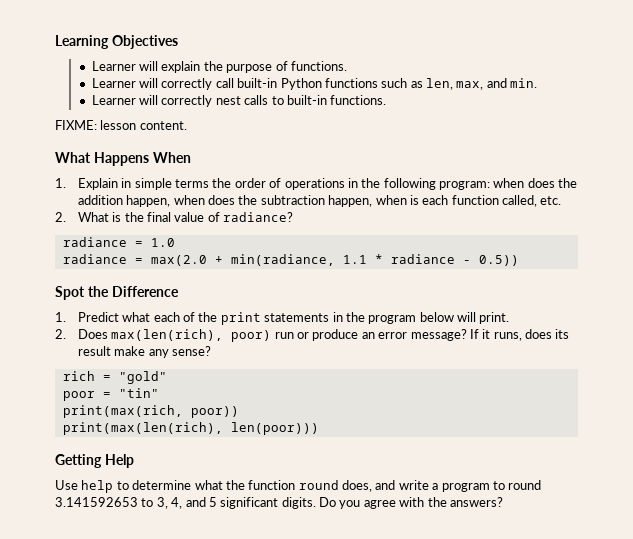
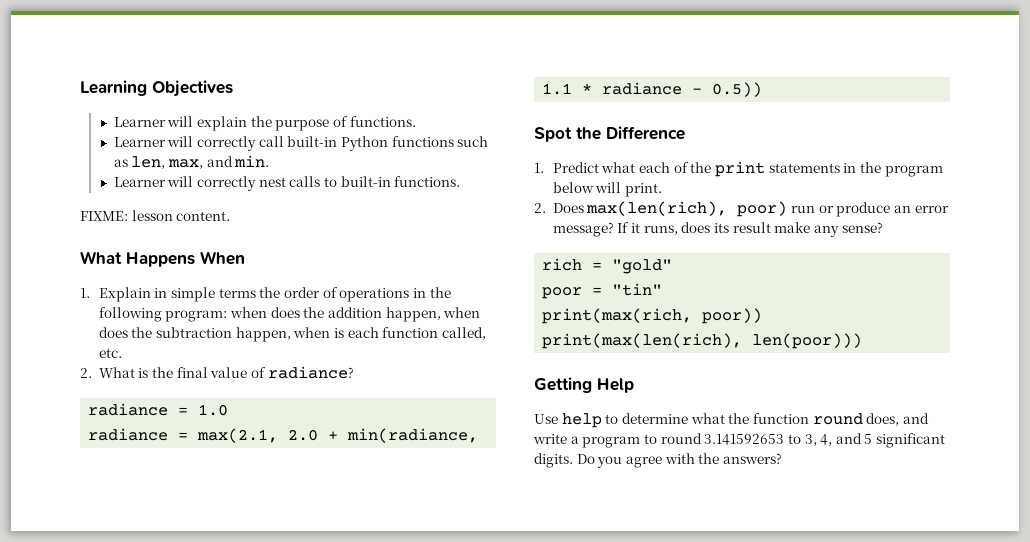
- radiance = max(2.0 + min(radiance, 1.1 * radiance - 0.5))
+ radiance = max(2.1, 2.0 + min(radiance, 1.1 * radiance - 0.5))

